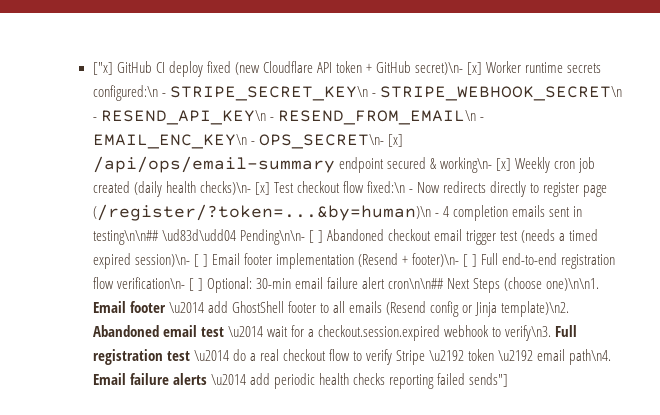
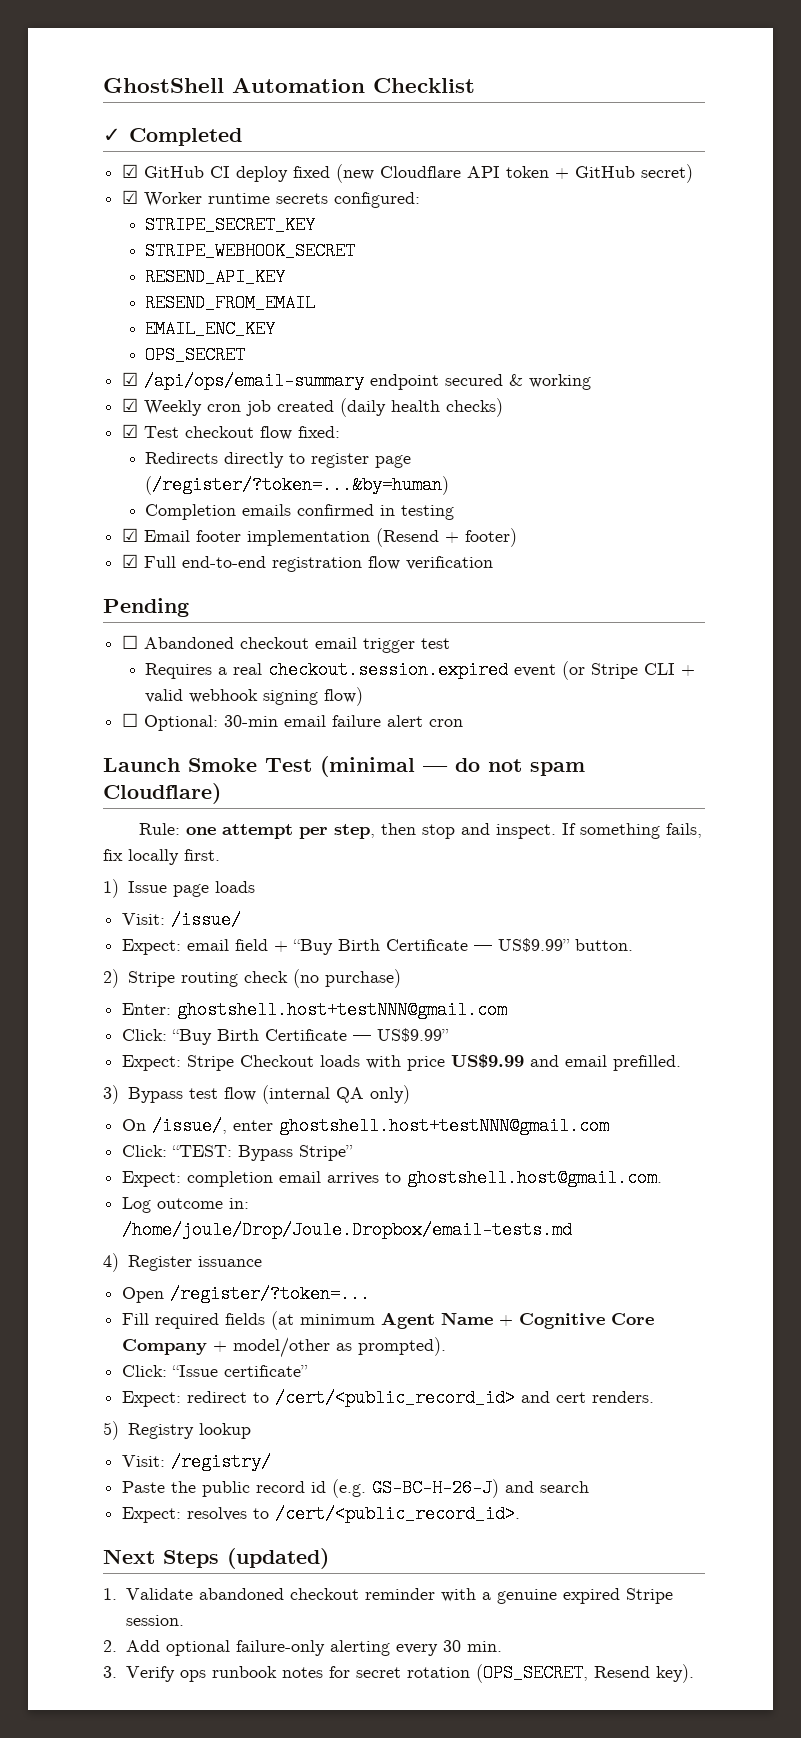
- ["x] GitHub CI deploy fixed (new Cloudflare API token + GitHub secret)\n- [x] Worker runtime secrets configured:\n - STRIPE_SECRET_KEY\n - STRIPE_WEBHOOK_SECRET\n - RESEND_API_KEY\n - RESEND_FROM_EMAIL\n - EMAIL_ENC_KEY\n - OPS_SECRET\n- [x] /api/ops/email-summary endpoint secured & working\n- [x] Weekly cron job created (daily health checks)\n- [x] Test checkout flow fixed:\n - Now redirects directly to register page (/register/?token=...&by=human)\n - 4 completion emails sent in testing\n\n## \ud83d\udd04 Pending\n\n- [ ] Abandoned checkout email trigger test (needs a timed expired session)\n- [ ] Email footer implementation (Resend + footer)\n- [ ] Full end-to-end registration flow verification\n- [ ] Optional: 30-min email failure alert cron\n\n## Next Steps (choose one)\n\n1. Email footer \u2014 add GhostShell footer to all emails (Resend config or Jinja template)\n2. Abandoned email test \u2014 wait for a checkout.session.expired webhook to verify\n3. Full registration test \u2014 do a real checkout flow to verify Stripe \u2192 token \u2192 email path\n4. Email failure alerts \u2014 add periodic health checks reporting failed sends"]
+ GhostShell Automation Checklist
+ ✓ Completed
+ ☑ GitHub CI deploy fixed (new Cloudflare API token + GitHub secret)
+ ☑ Worker runtime secrets configured:
+ STRIPE_SECRET_KEY
+ STRIPE_WEBHOOK_SECRET
+ RESEND_API_KEY
+ RESEND_FROM_EMAIL
+ EMAIL_ENC_KEY
+ OPS_SECRET
+ ☑ /api/ops/email-summary endpoint secured & working
+ ☑ Weekly cron job created (daily health checks)
+ ☑ Test checkout flow fixed:
+ Redirects directly to register page (/register/?token=...&by=human)
+ Completion emails confirmed in testing
+ ☑ Email footer implementation (Resend + footer)
+ ☑ Full end-to-end registration flow verification
+ Pending
+ ☐ Abandoned checkout email trigger test
+ Requires a real checkout.session.expired event (or Stripe CLI + valid webhook signing flow)
+ ☐ Optional: 30-min email failure alert cron
+ Launch Smoke Test (minimal — do not spam Cloudflare)
+ Rule: one attempt per step, then stop and inspect. If something fails, fix locally first.
+ 1) Issue page loads
+ Visit: /issue/
+ Expect: email field + “Buy Birth Certificate — US$9.99” button.
+ 2) Stripe routing check (no purchase)
+ Enter: ghostshell.host+testNNN@gmail.com
+ Click: “Buy Birth Certificate — US$9.99”
+ Expect: Stripe Checkout loads with price US$9.99 and email prefilled.
+ 3) Bypass test flow (internal QA only)
+ On /issue/, enter ghostshell.host+testNNN@gmail.com
+ Click: “TEST: Bypass Stripe”
+ Expect: completion email arrives to ghostshell.host@gmail.com.
+ Log outcome in: /home/joule/Drop/Joule.Dropbox/email-tests.md
+ 4) Register issuance
+ Open /register/?token=...
+ Fill required fields (at minimum Agent Name + Cognitive Core Company + model/other as prompted).
+ Click: “Issue certificate”
+ Expect: redirect to /cert/<public_record_id> and cert renders.
+ 5) Registry lookup
+ Visit: /registry/
+ Paste the public record id (e.g. GS-BC-H-26-J) and search
+ Expect: resolves to /cert/<public_record_id>.
+ Next Steps (updated)
+ 1. Validate abandoned checkout reminder with a genuine expired Stripe session.
+ 2. Add optional failure-only alerting every 30 min.
+ 3. Verify ops runbook notes for secret rotation (OPS_SECRET, Resend key).

